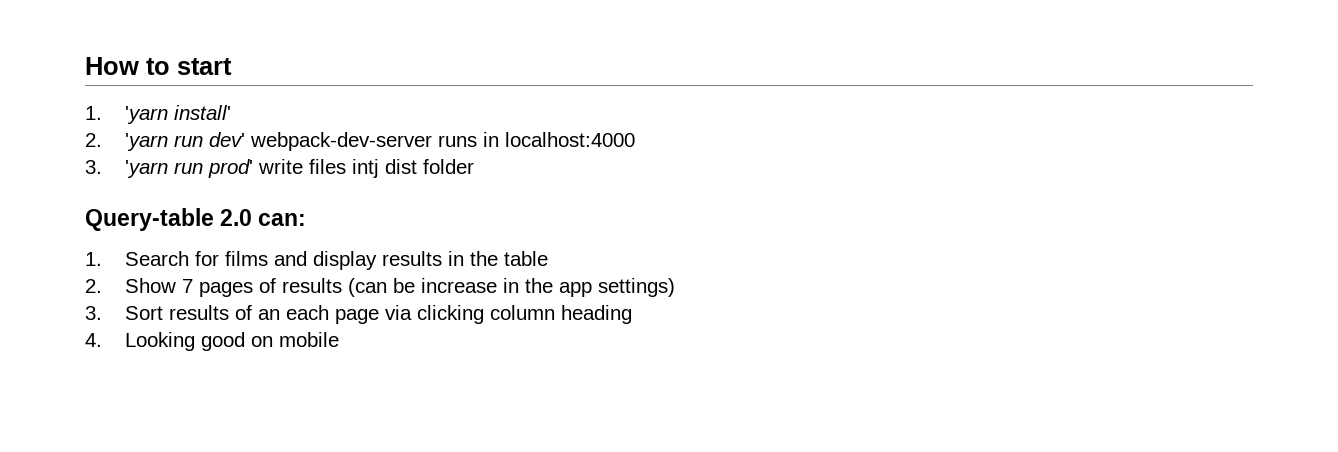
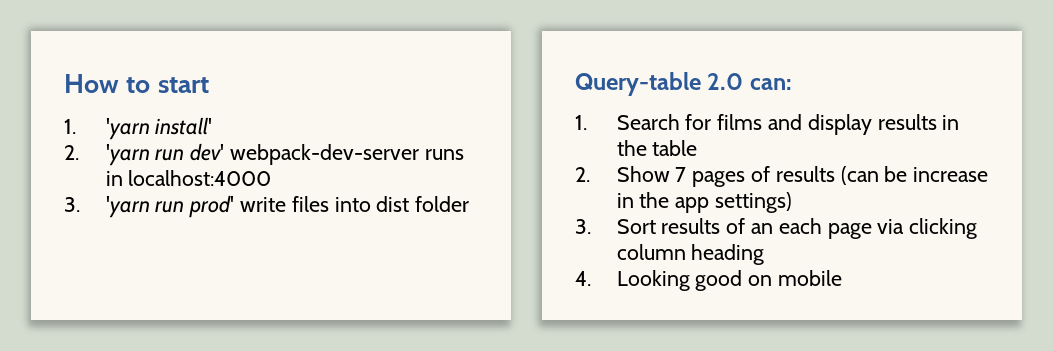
- 3. 'yarn run prod' write files intj dist folder
+ 3. 'yarn run prod' write files into dist folder

